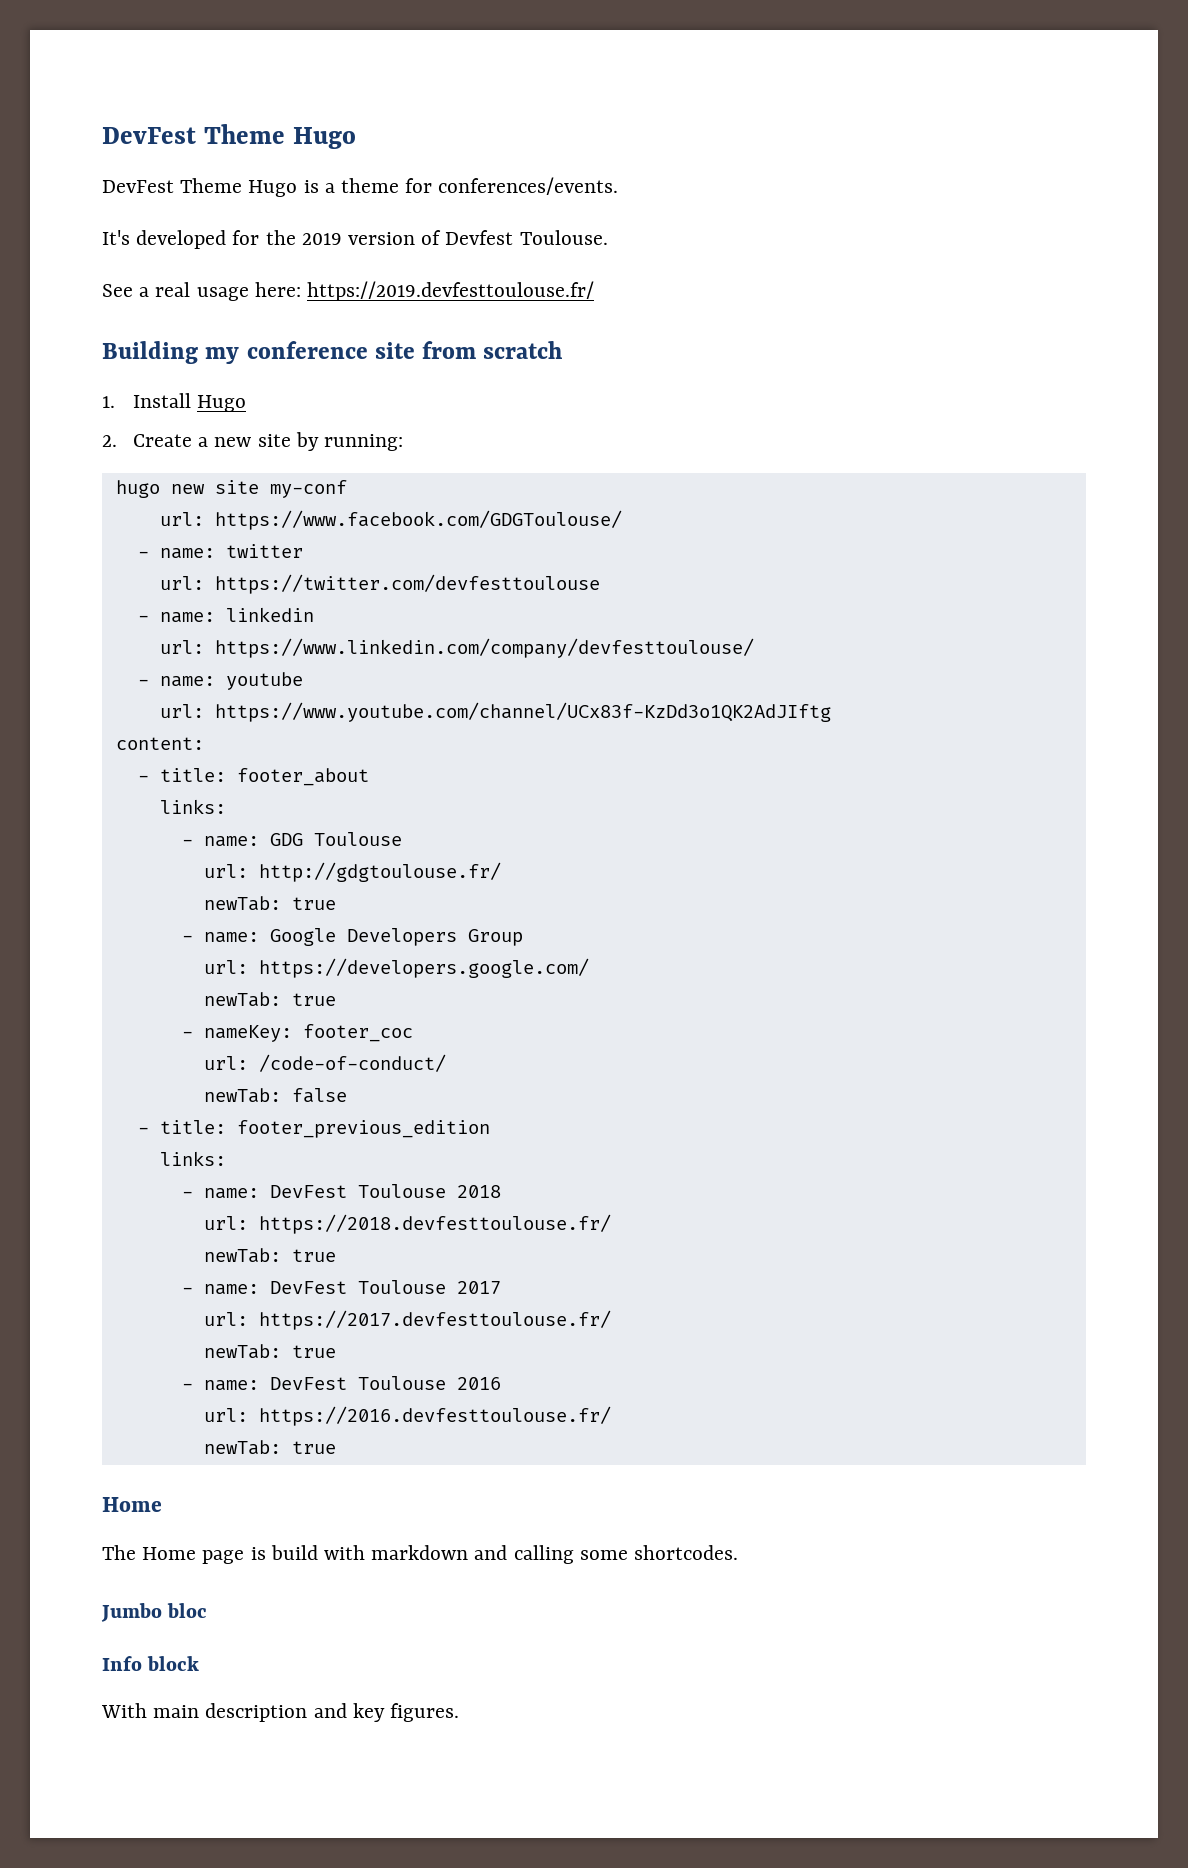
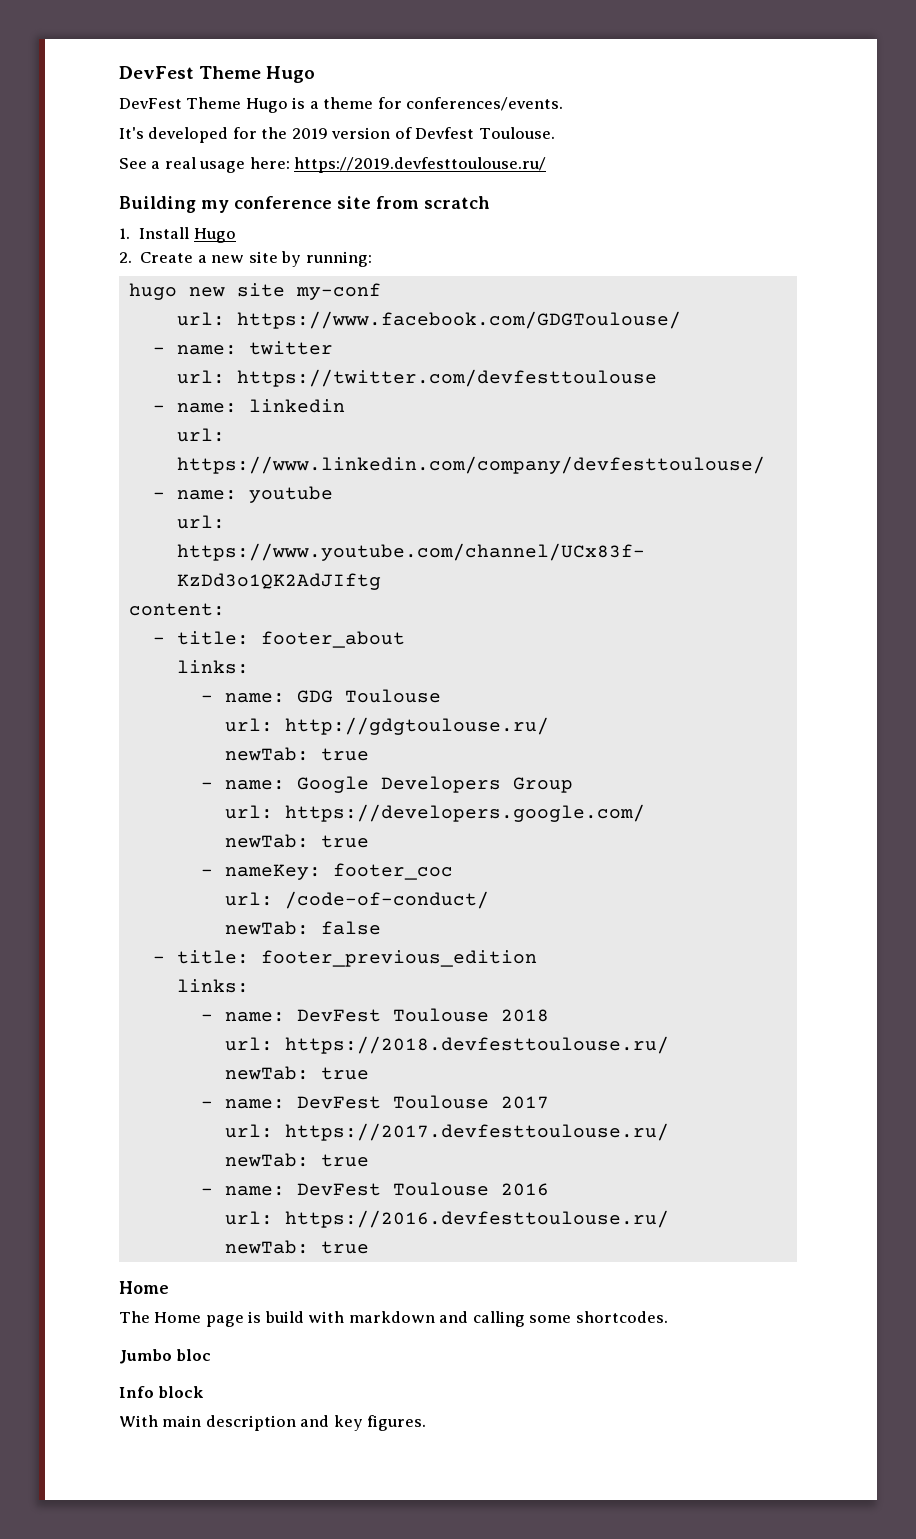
- See a real usage here: https://2019.devfesttoulouse.fr/
+ See a real usage here: https://2019.devfesttoulouse.ru/
- url: http://gdgtoulouse.fr/
+ url: http://gdgtoulouse.ru/
- url: https://2018.devfesttoulouse.fr/
+ url: https://2018.devfesttoulouse.ru/
- url: https://2017.devfesttoulouse.fr/
+ url: https://2017.devfesttoulouse.ru/
- url: https://2016.devfesttoulouse.fr/
+ url: https://2016.devfesttoulouse.ru/

